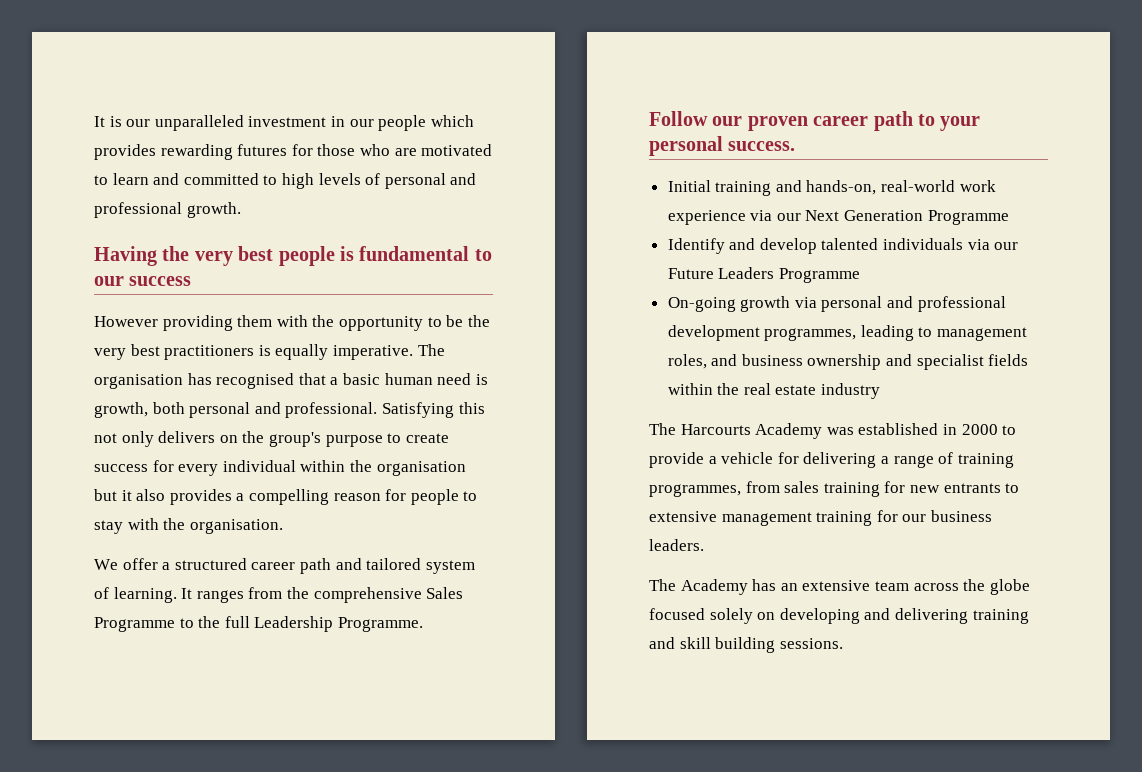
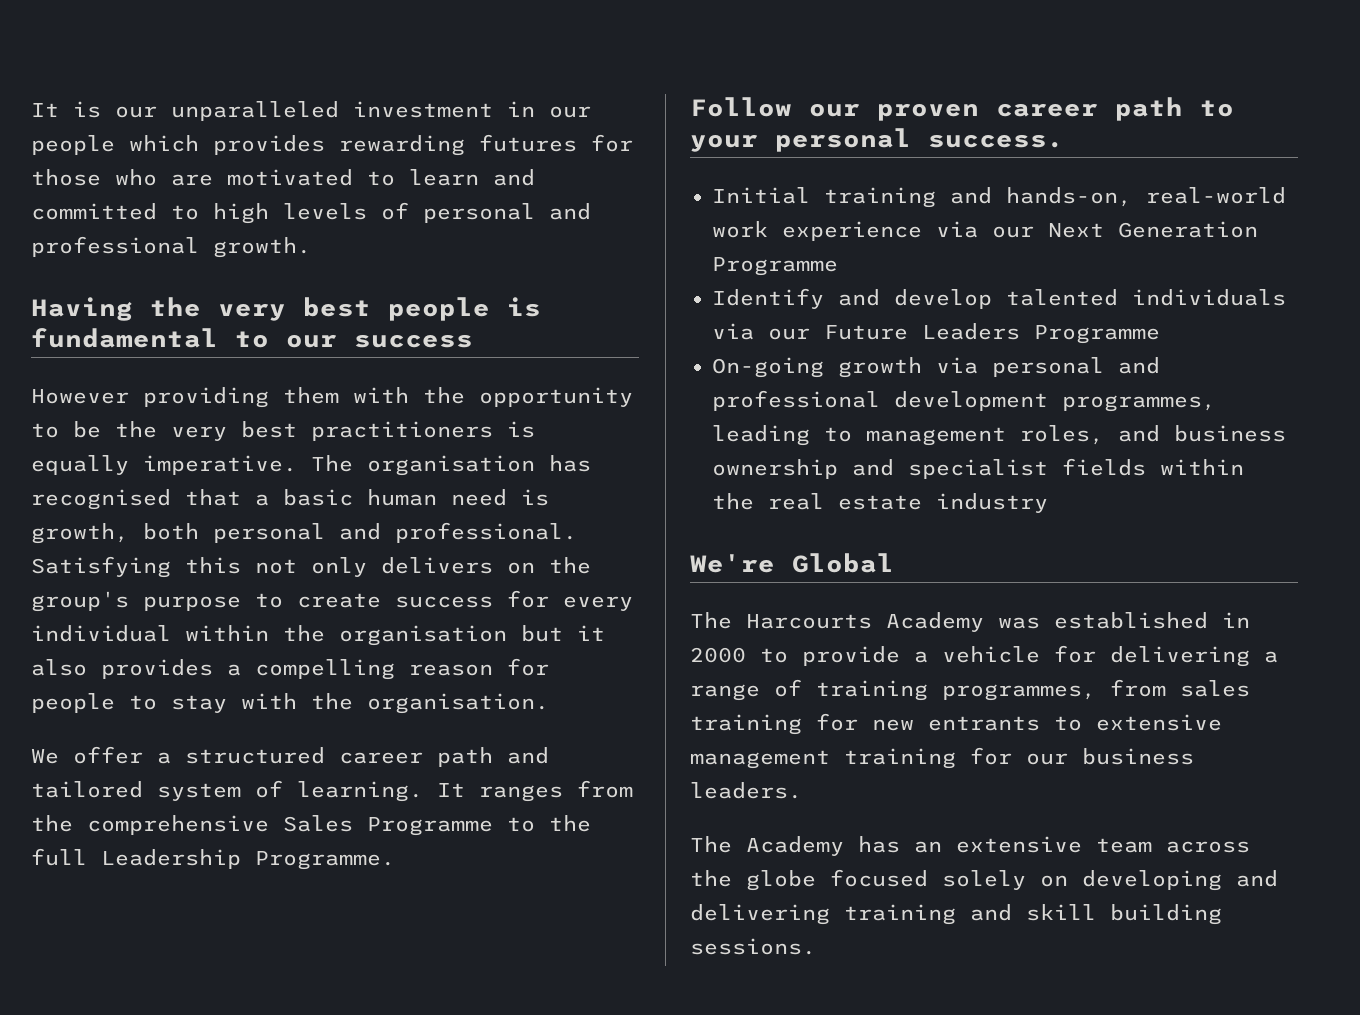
+ We're Global

